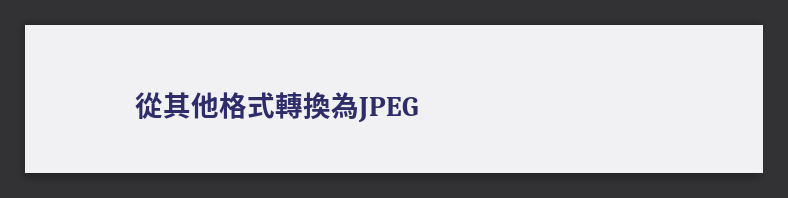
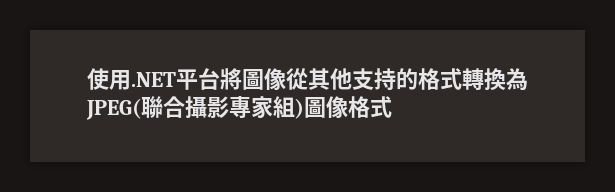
- 從其他格式轉換為JPEG
+ 使用.NET平台將圖像從其他支持的格式轉換為JPEG(聯合攝影專家組)圖像格式

